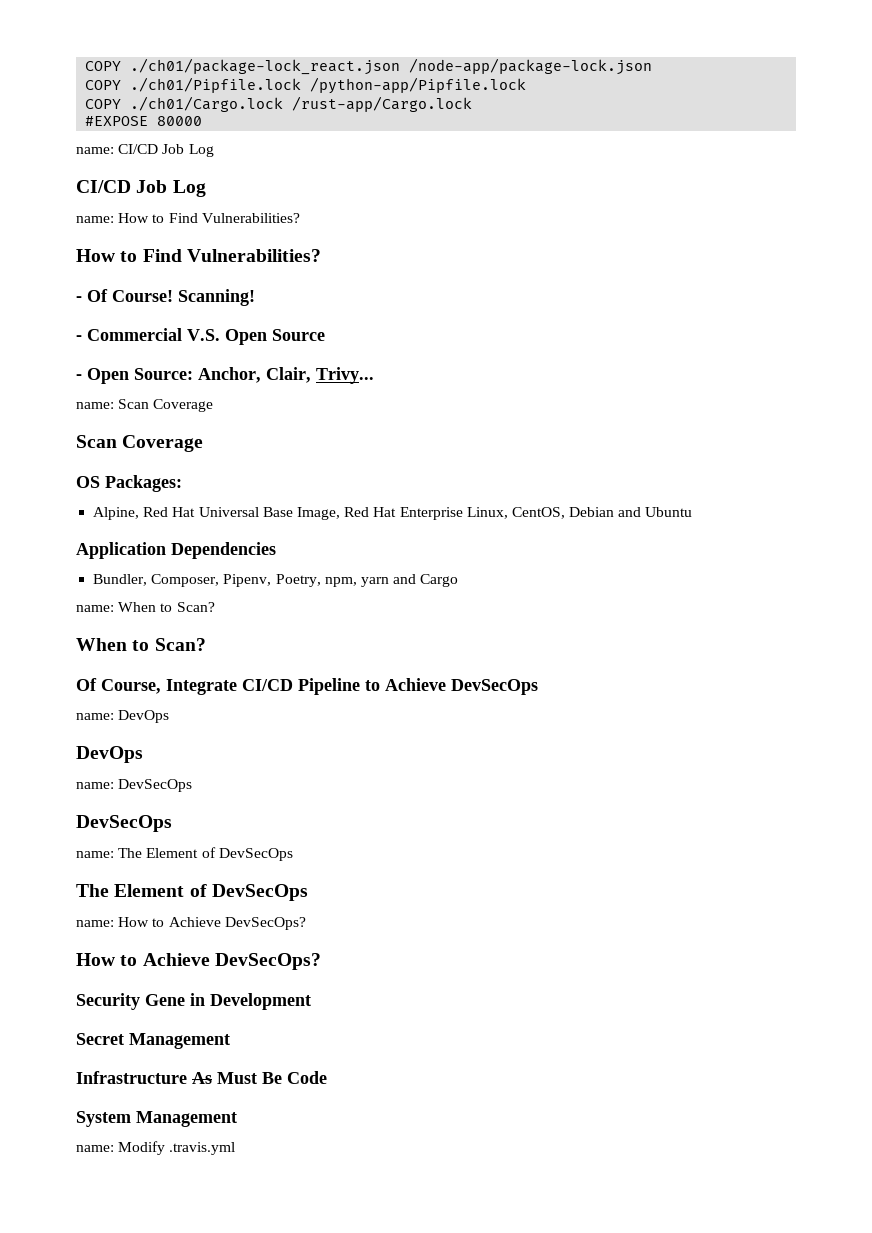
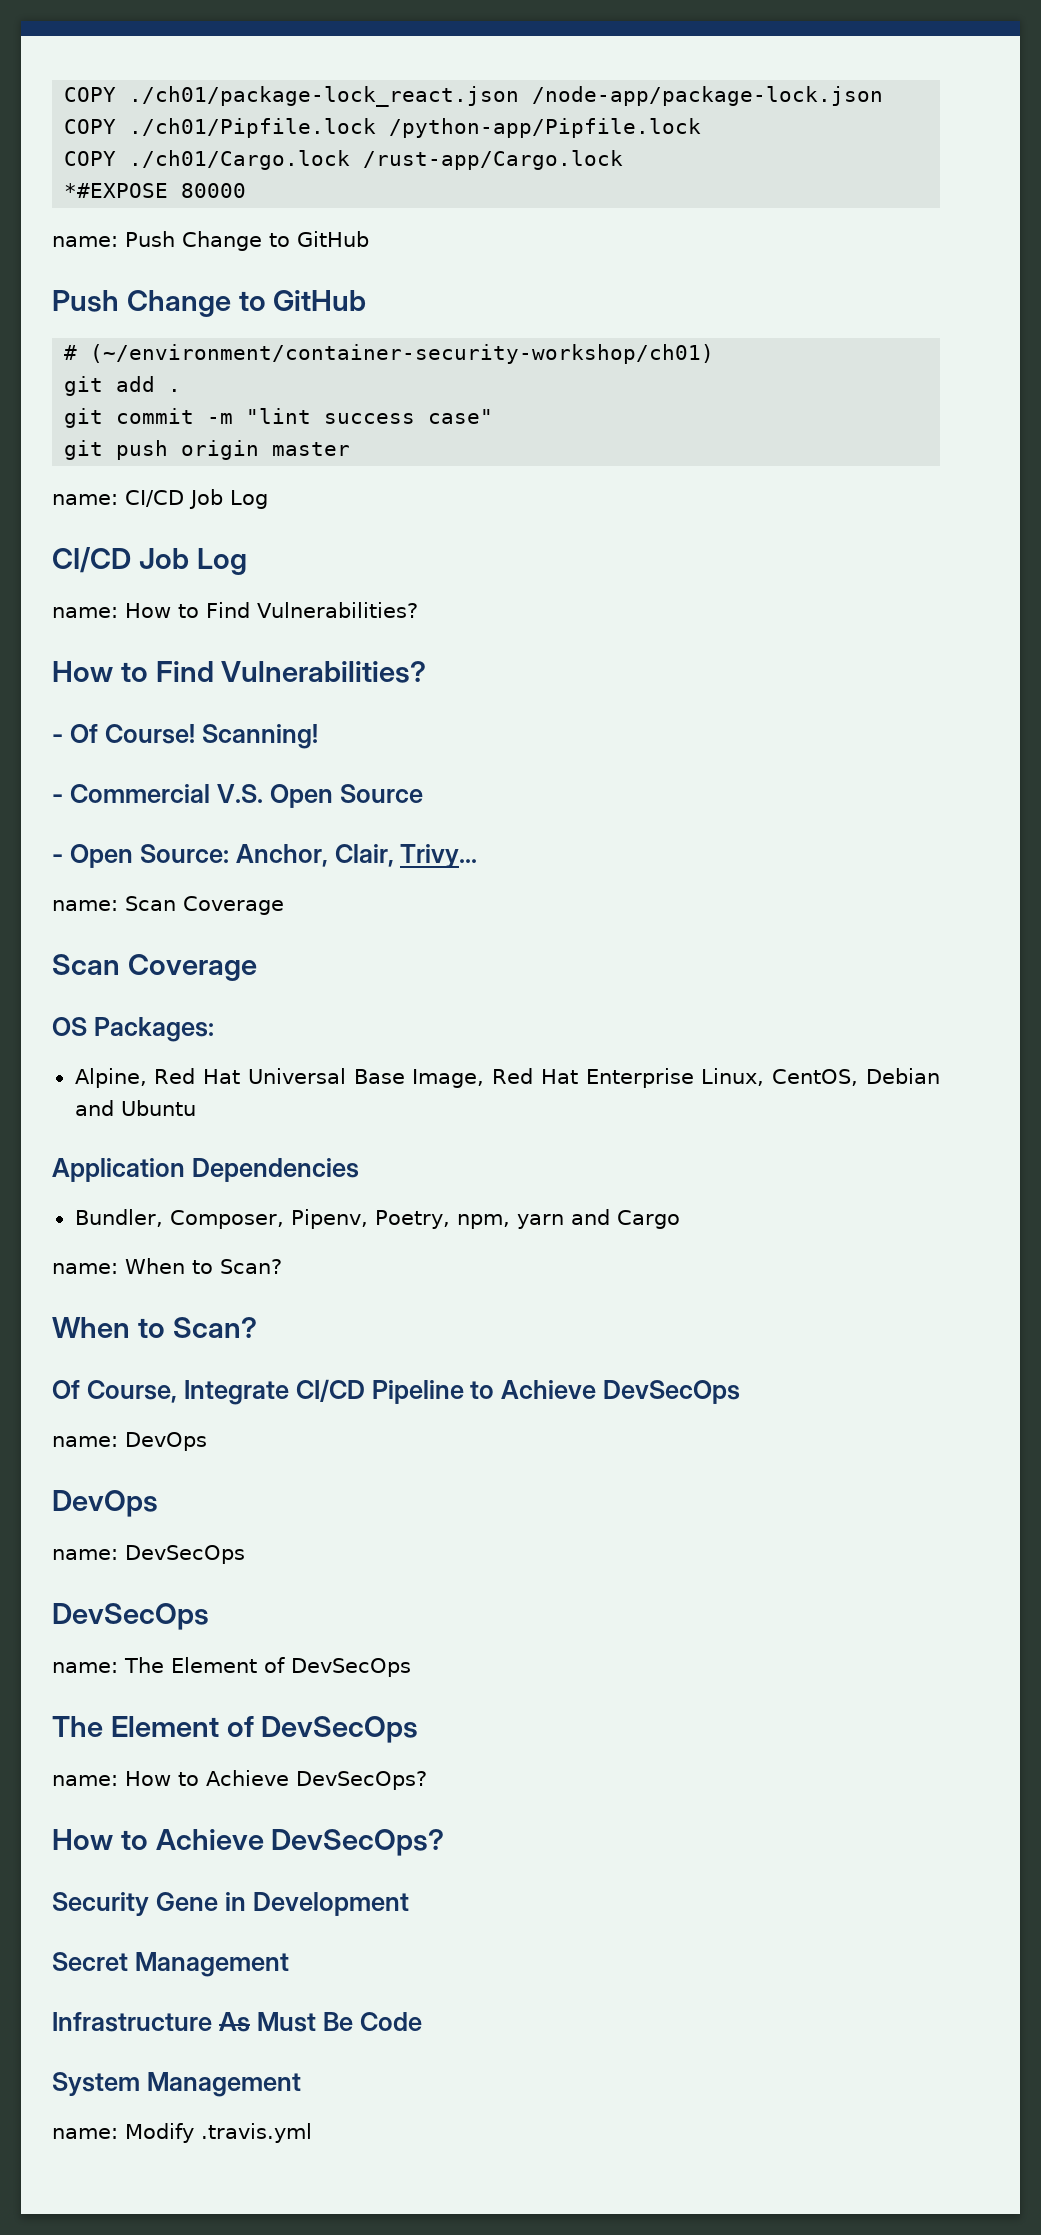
- #EXPOSE 80000
+ *#EXPOSE 80000
+ name: Push Change to GitHub
+ Push Change to GitHub
+ # (~/environment/container-security-workshop/ch01)
+ git add .
+ git commit -m "lint success case"
+ git push origin master

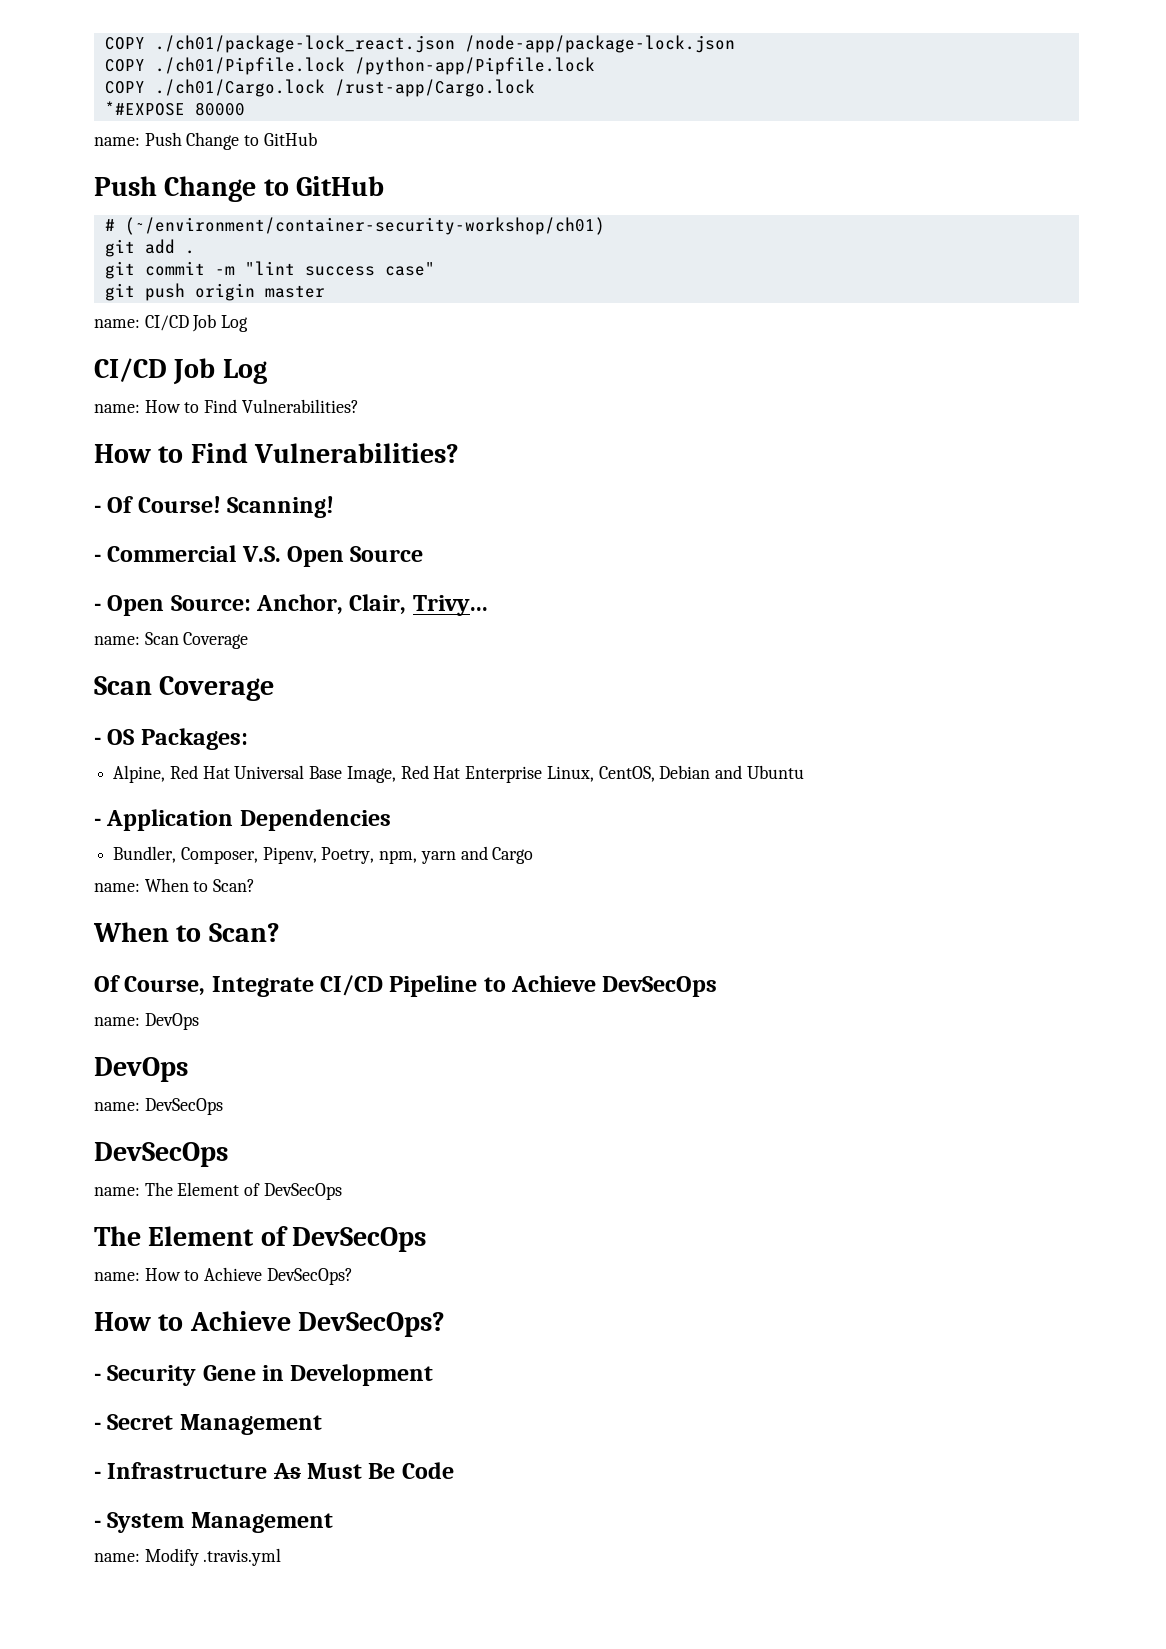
- OS Packages:
+ - OS Packages:
- Application Dependencies
+ - Application Dependencies
- Security Gene in Development
+ - Security Gene in Development
- Secret Management
+ - Secret Management
- Infrastructure As Must Be Code
+ - Infrastructure As Must Be Code
- System Management
+ - System Management

